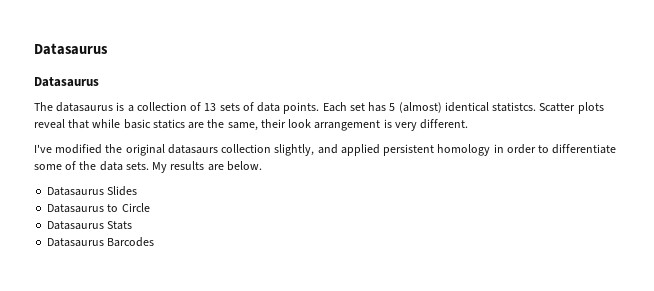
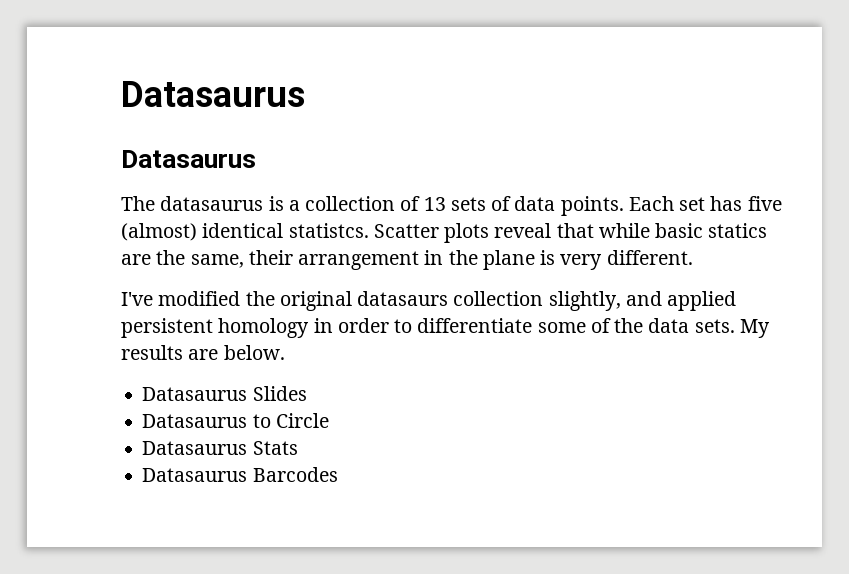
- Each set has 5 (almost) identical statistcs.
+ Each set has five (almost) identical statistcs.
- Scatter plots reveal that while basic statics are the same, their look arrangement is very different.
+ Scatter plots reveal that while basic statics are the same, their arrangement in the plane is very different.

